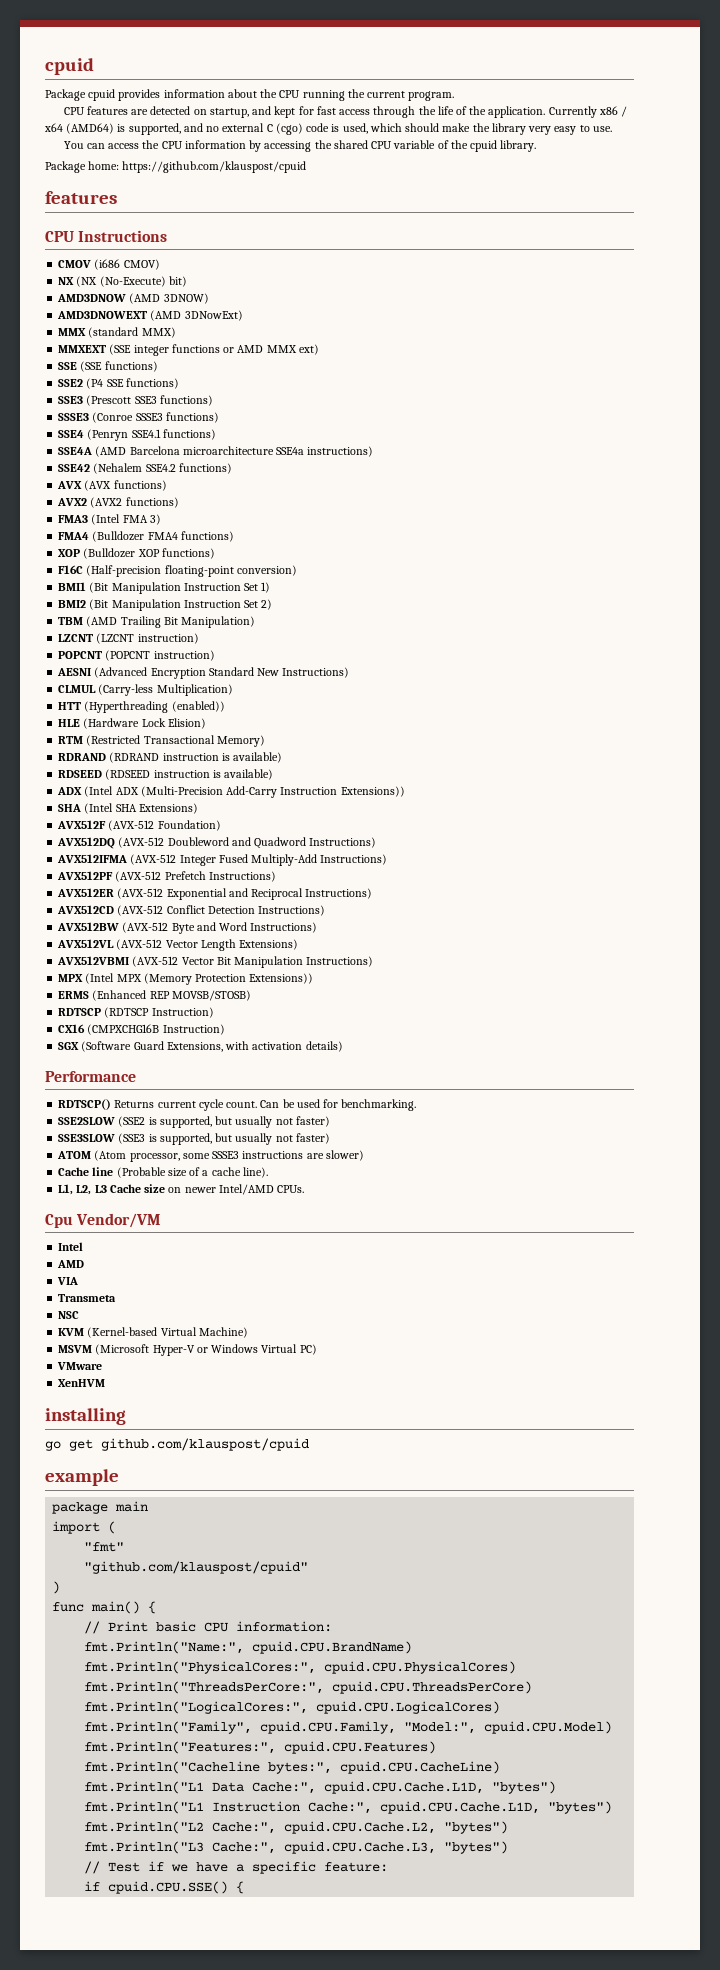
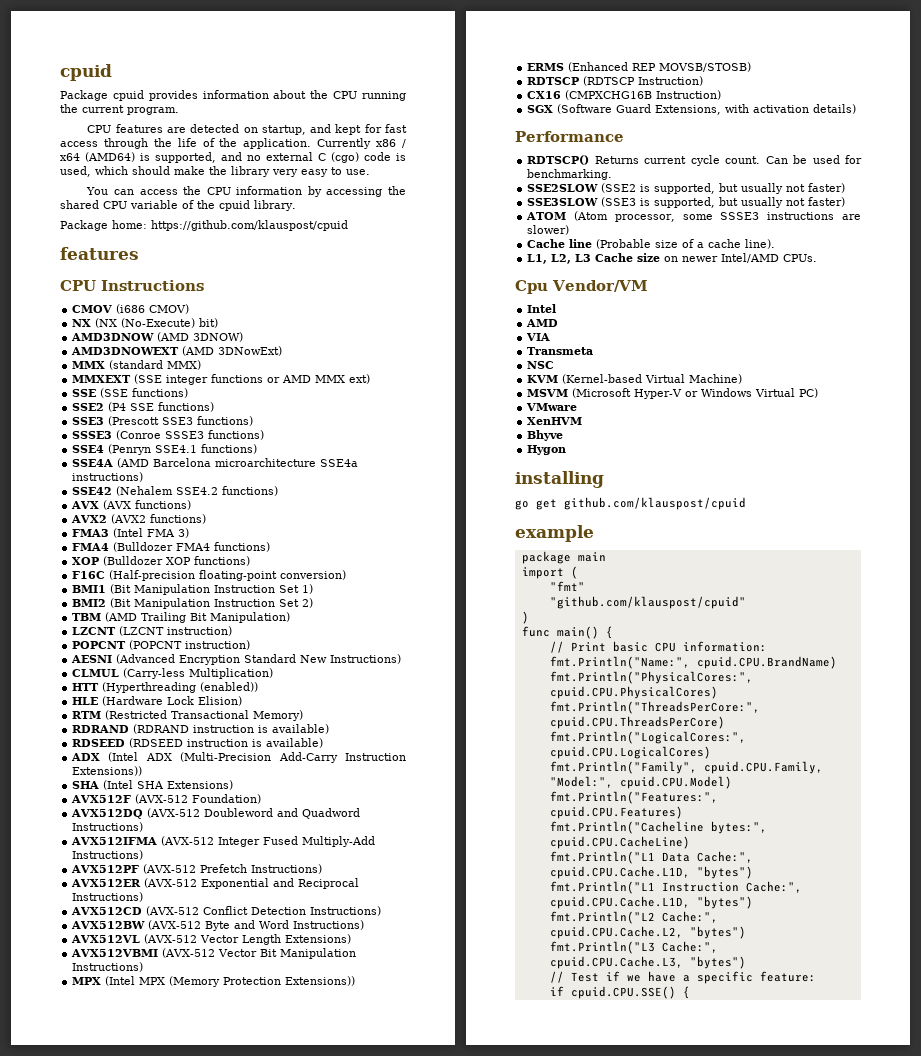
+ Bhyve
+ Hygon

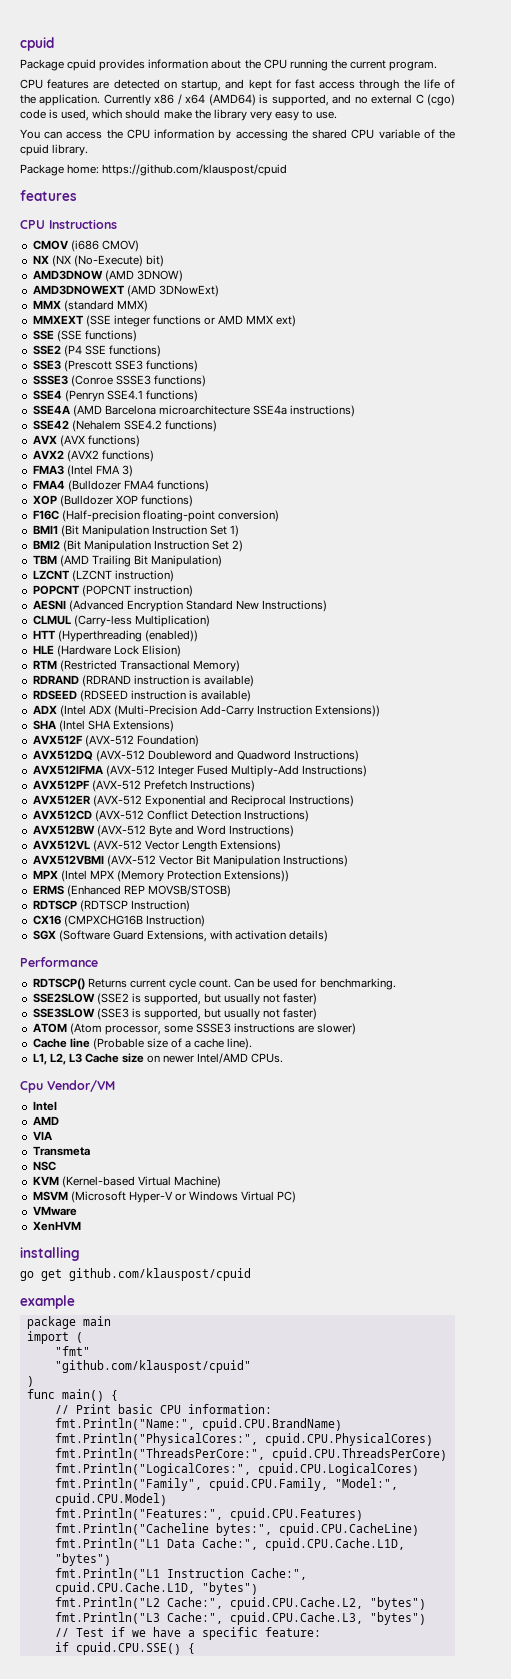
- Bhyve
- Hygon

